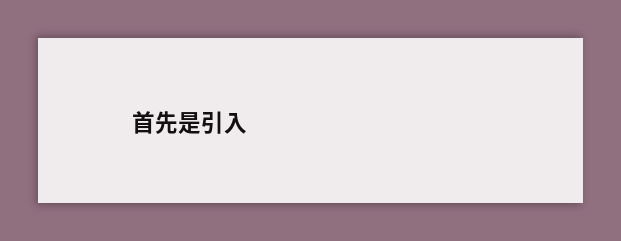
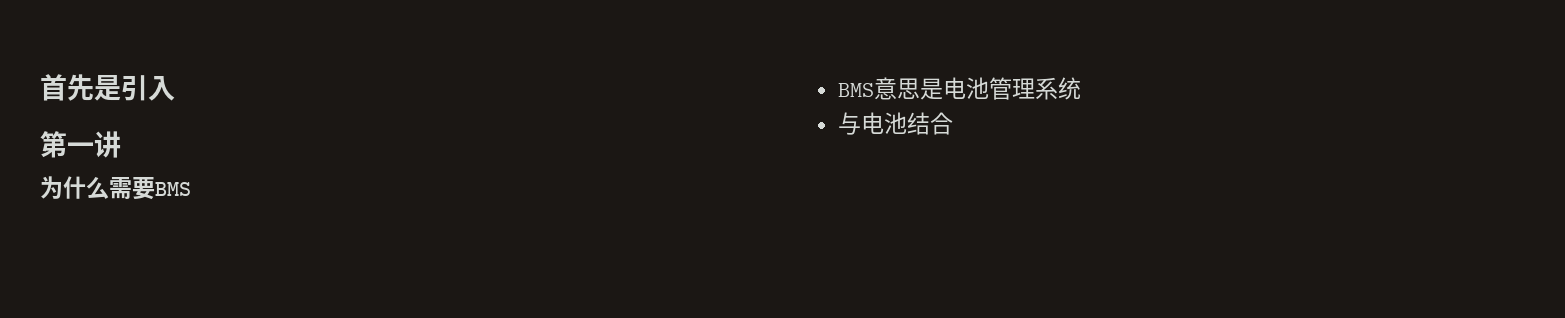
+ 第一讲
+ 为什么需要BMS
+ BMS意思是电池管理系统
+ 与电池结合

